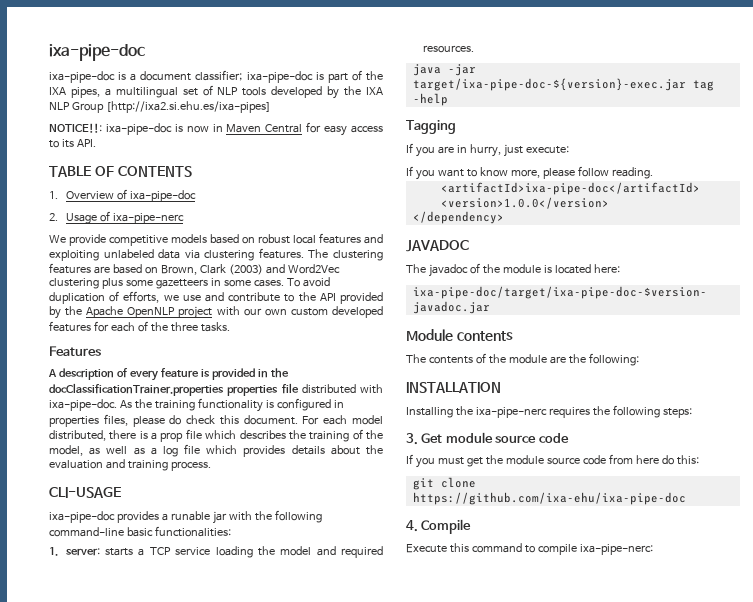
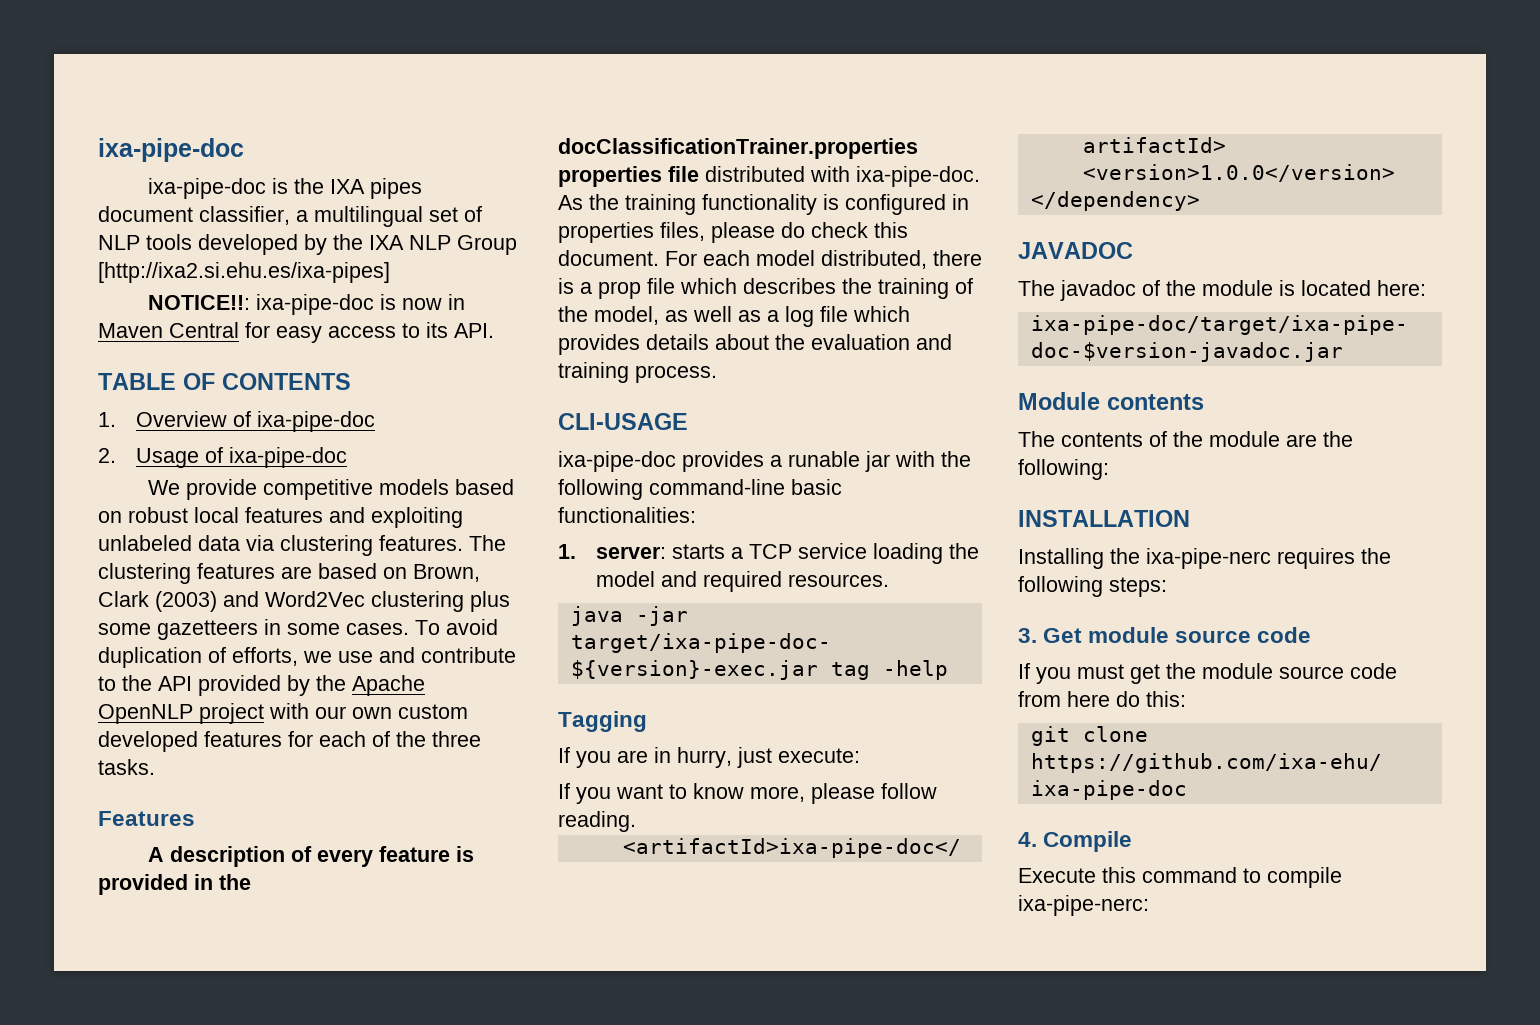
- ixa-pipe-doc is a document classifier; ixa-pipe-doc is part of the IXA pipes, a multilingual set of NLP tools developed by the IXA NLP Group [http://ixa2.si.ehu.es/ixa-pipes]
+ ixa-pipe-doc is the IXA pipes document classifier, a multilingual set of NLP tools developed by the IXA NLP Group [http://ixa2.si.ehu.es/ixa-pipes]
- 2. Usage of ixa-pipe-nerc
+ 2. Usage of ixa-pipe-doc

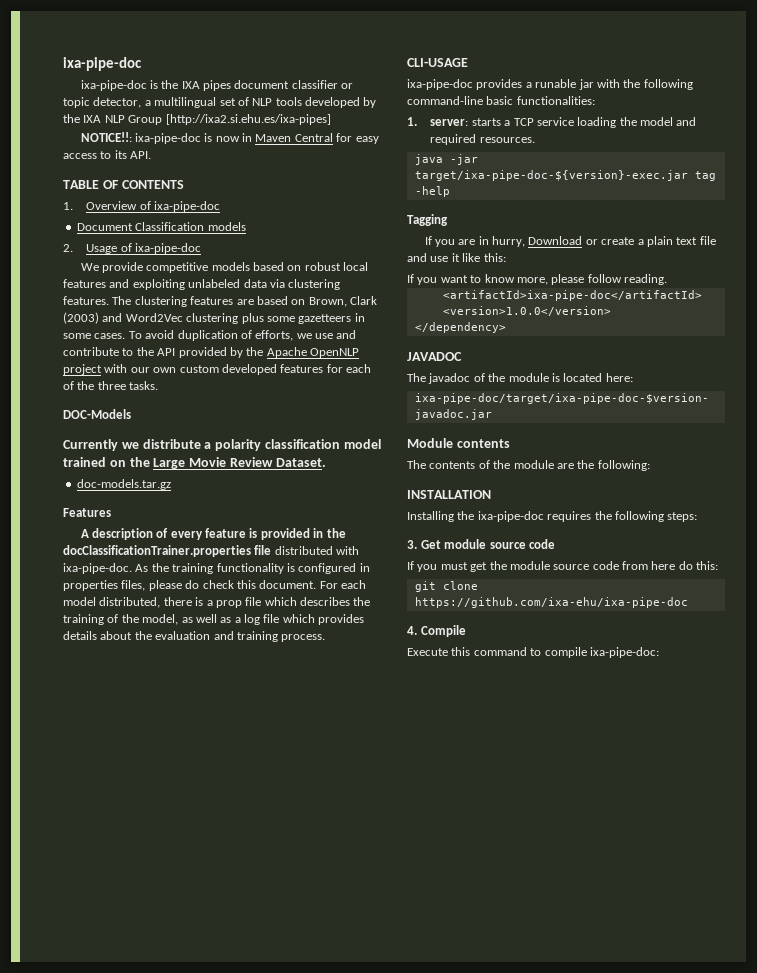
- ixa-pipe-doc is the IXA pipes document classifier, a multilingual set of NLP tools developed by the IXA NLP Group [http://ixa2.si.ehu.es/ixa-pipes]
+ ixa-pipe-doc is the IXA pipes document classifier or topic detector, a multilingual set of NLP tools developed by the IXA NLP Group [http://ixa2.si.ehu.es/ixa-pipes]
+ Document Classification models
+ DOC-Models
+ Currently we distribute a polarity classification model trained on the Large Movie Review Dataset.
+ doc-models.tar.gz
- A description of every feature is provided in the docClassificationTrainer.properties properties file distributed with ixa-pipe-doc.
+ A description of every feature is provided in the docClassificationTrainer.properties file distributed with ixa-pipe-doc.
- If you are in hurry, just execute:
+ If you are in hurry, Download or create a plain text file and use it like this:
- Installing the ixa-pipe-nerc requires the following steps:
+ Installing the ixa-pipe-doc requires the following steps:
- Execute this command to compile ixa-pipe-nerc:
+ Execute this command to compile ixa-pipe-doc:

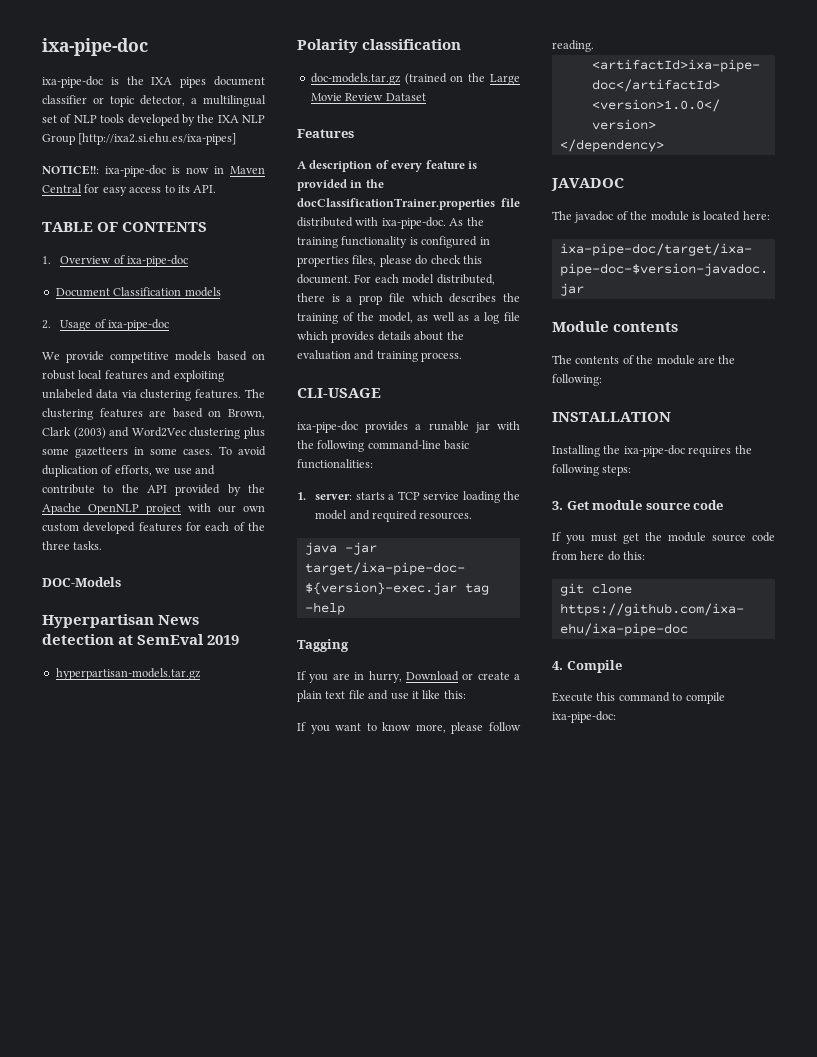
- Currently we distribute a polarity classification model trained on the Large Movie Review Dataset.
- doc-models.tar.gz
+ Hyperpartisan News detection at SemEval 2019
+ hyperpartisan-models.tar.gz
+ Polarity classification
+ doc-models.tar.gz (trained on the Large Movie Review Dataset

